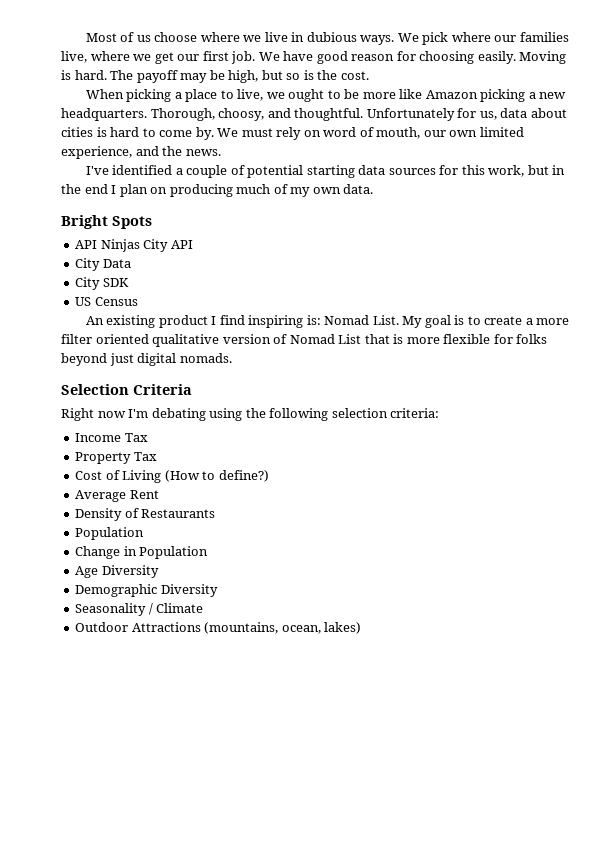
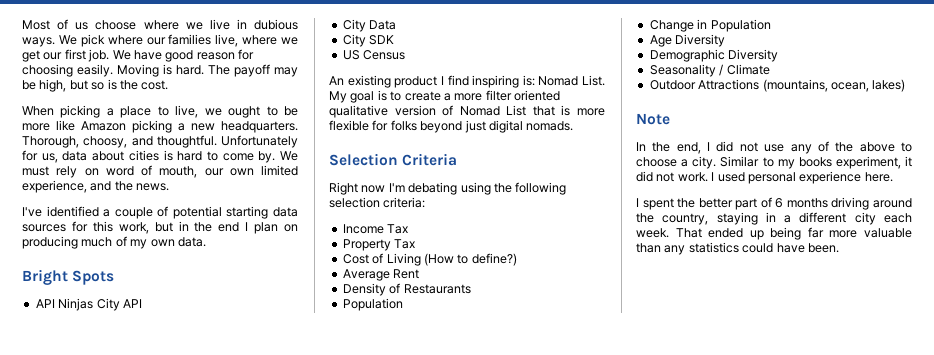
+ Note
+ In the end, I did not use any of the above to choose a city. Similar to my books experiment, it did not work. I used personal experience here.
+ I spent the better part of 6 months driving around the country, staying in a different city each week. That ended up being far more valuable than any statistics could have been.

